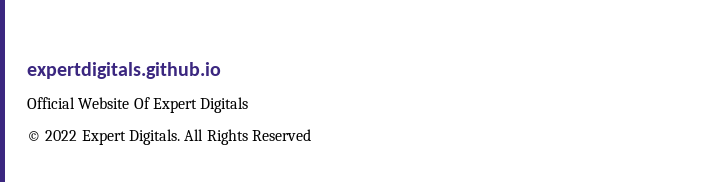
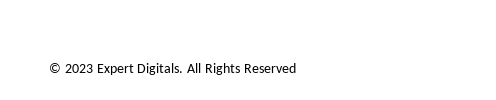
- expertdigitals.github.io
- Official Website Of Expert Digitals
- © 2022 Expert Digitals.
+ © 2023 Expert Digitals.

